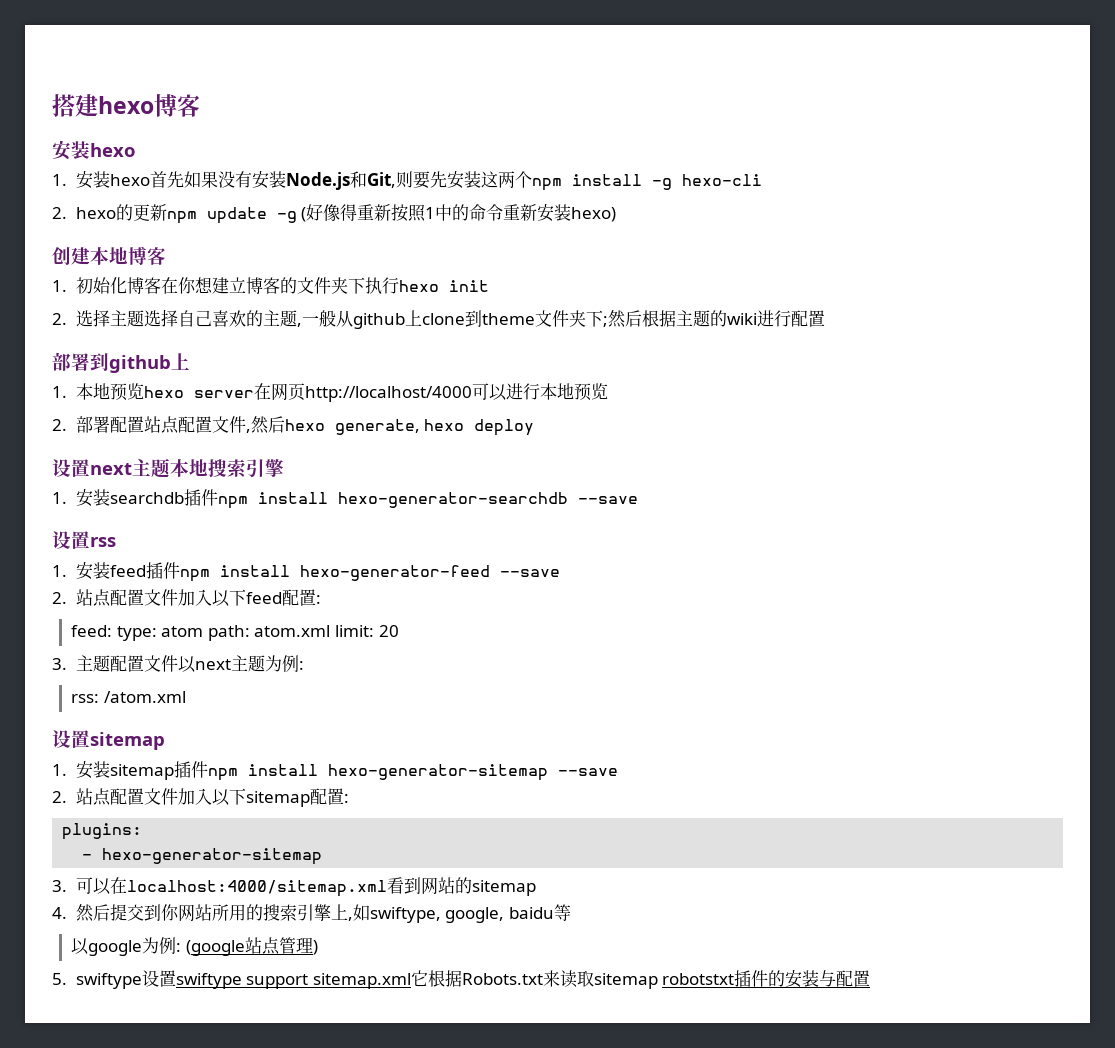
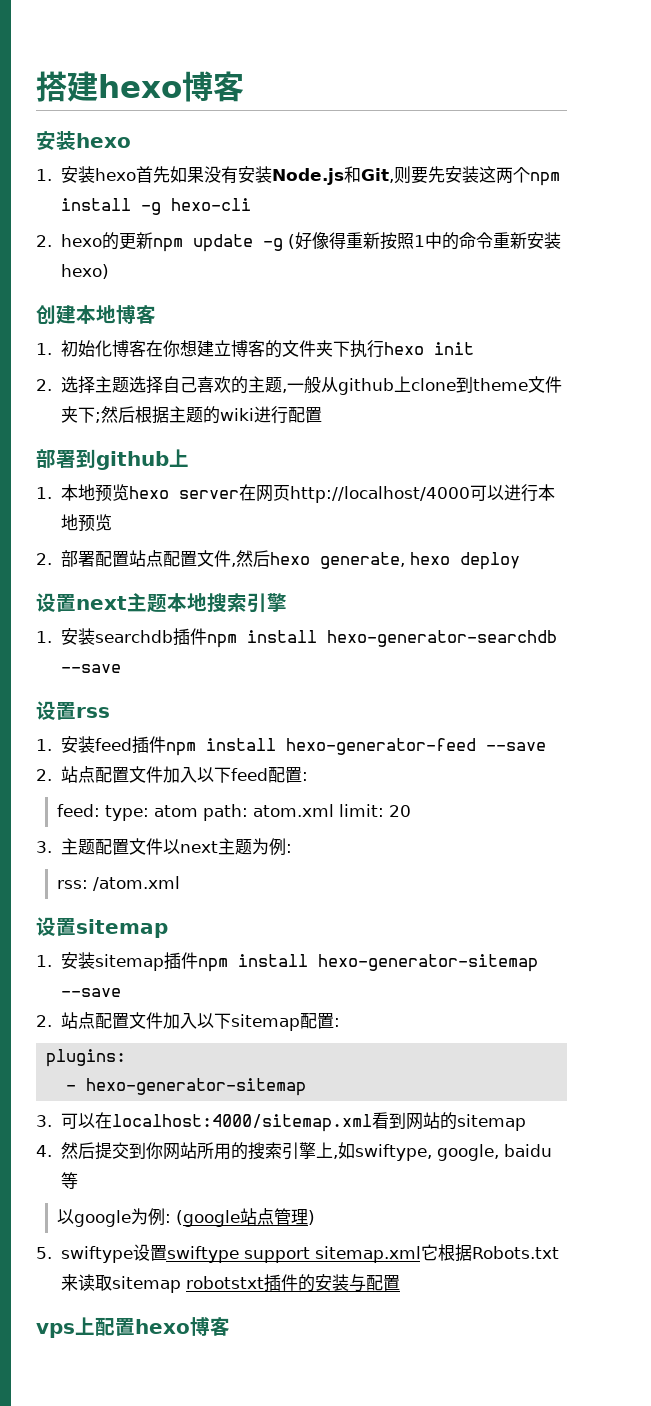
+ vps上配置hexo博客

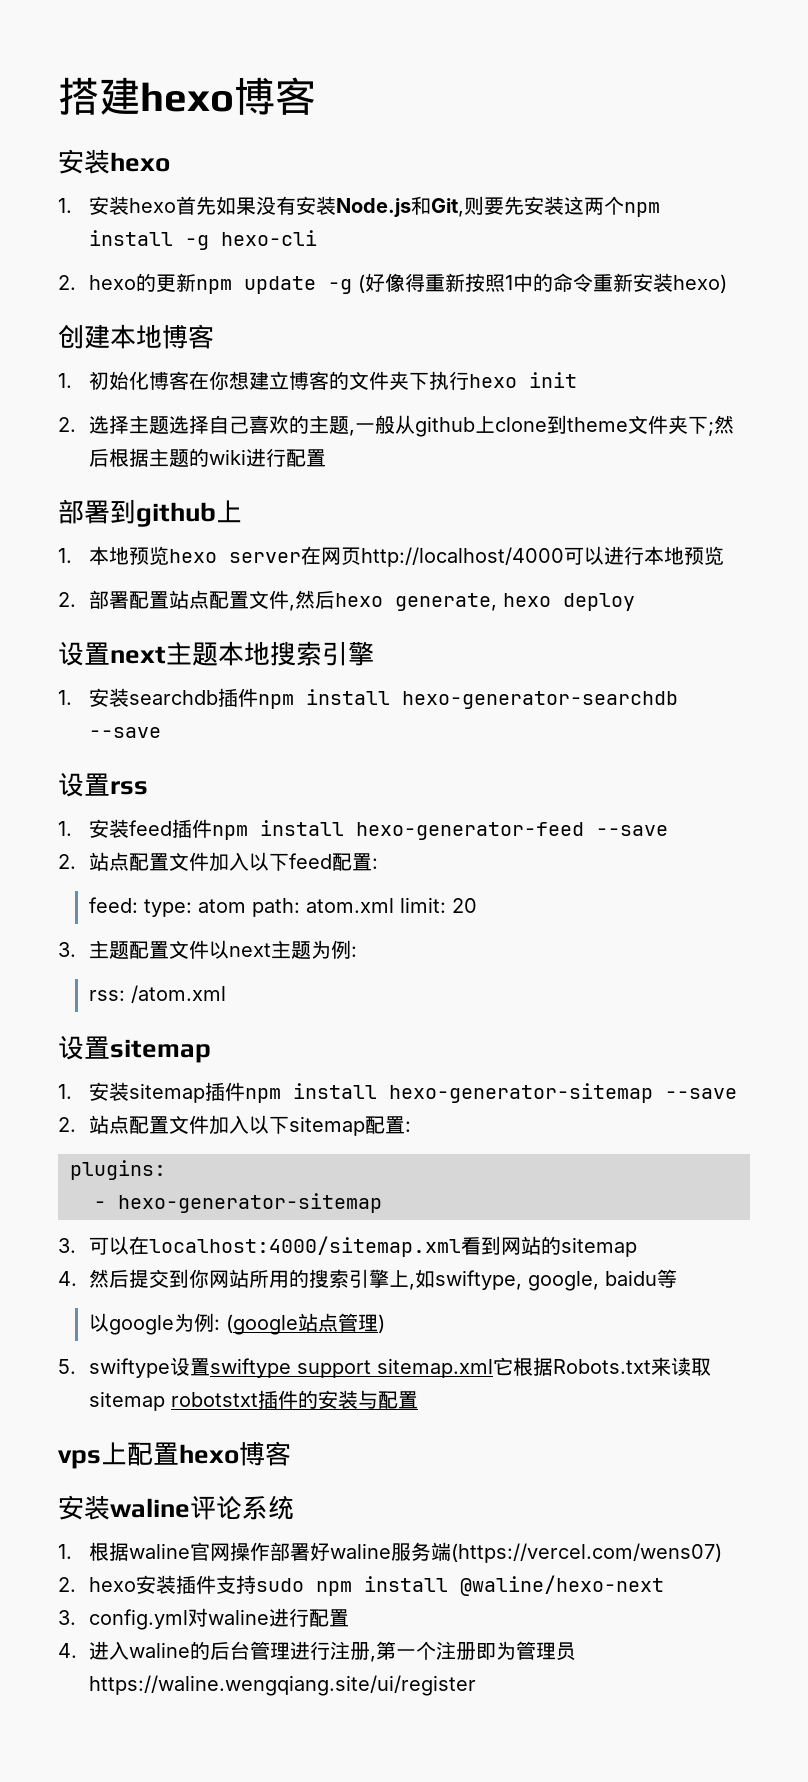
+ 安装waline评论系统
+ 1.根据waline官网操作部署好waline服务端(https://vercel.com/wens07)
+ 2. hexo安装插件支持sudo npm install @waline/hexo-next
+ 3. config.yml对waline进行配置
+ 4.进入waline的后台管理进行注册,第一个注册即为管理员https://waline.wengqiang.site/ui/register

